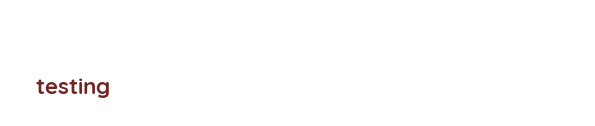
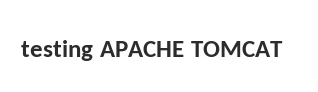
- testing
+ testing APACHE TOMCAT

